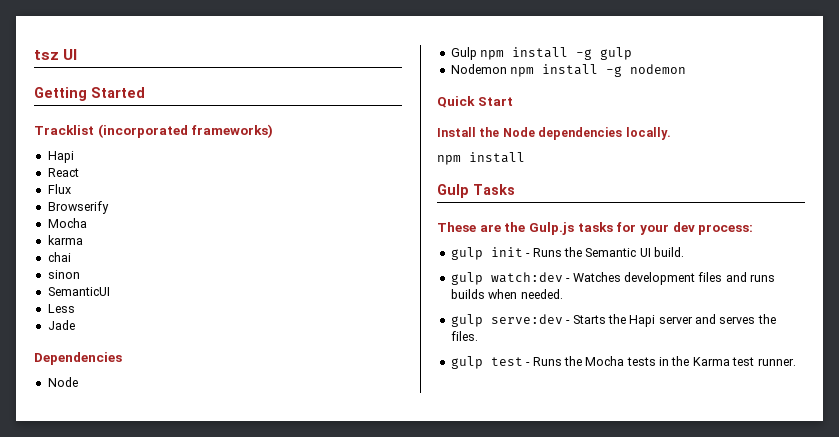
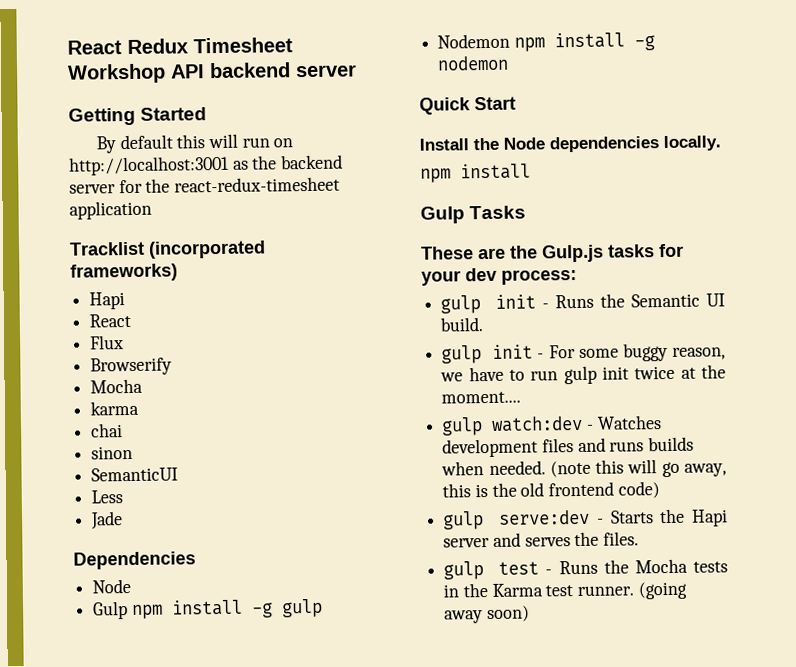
- tsz UI
+ React Redux Timesheet Workshop API backend server
  Getting Started
+ By default this will run on http://localhost:3001 as the backend server for the react-redux-timesheet application
+ gulp init - For some buggy reason, we have to run gulp init twice at the moment....
+ (note this will go away, this is the old frontend code)
+ (going away soon)

